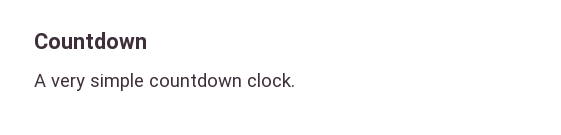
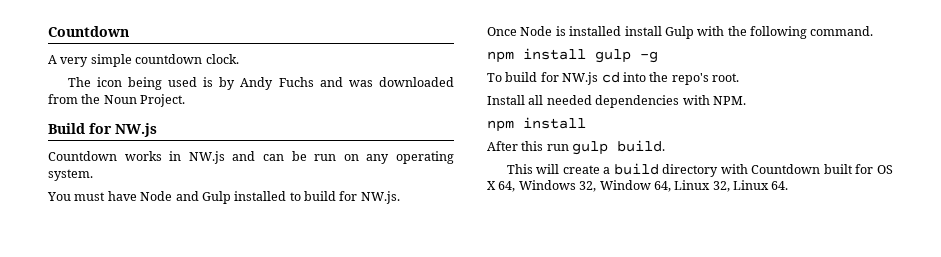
+ The icon being used is by Andy Fuchs and was downloaded from the Noun Project.
+ Build for NW.js
+ Countdown works in NW.js and can be run on any operating system.
+ You must have Node and Gulp installed to build for NW.js.
+ Once Node is installed install Gulp with the following command.
+ npm install gulp -g
+ To build for NW.js cd into the repo's root.
+ Install all needed dependencies with NPM.
+ npm install
+ After this run gulp build.
+ This will create a build directory with Countdown built for OS X 64, Windows 32, Window 64, Linux 32, Linux 64.

